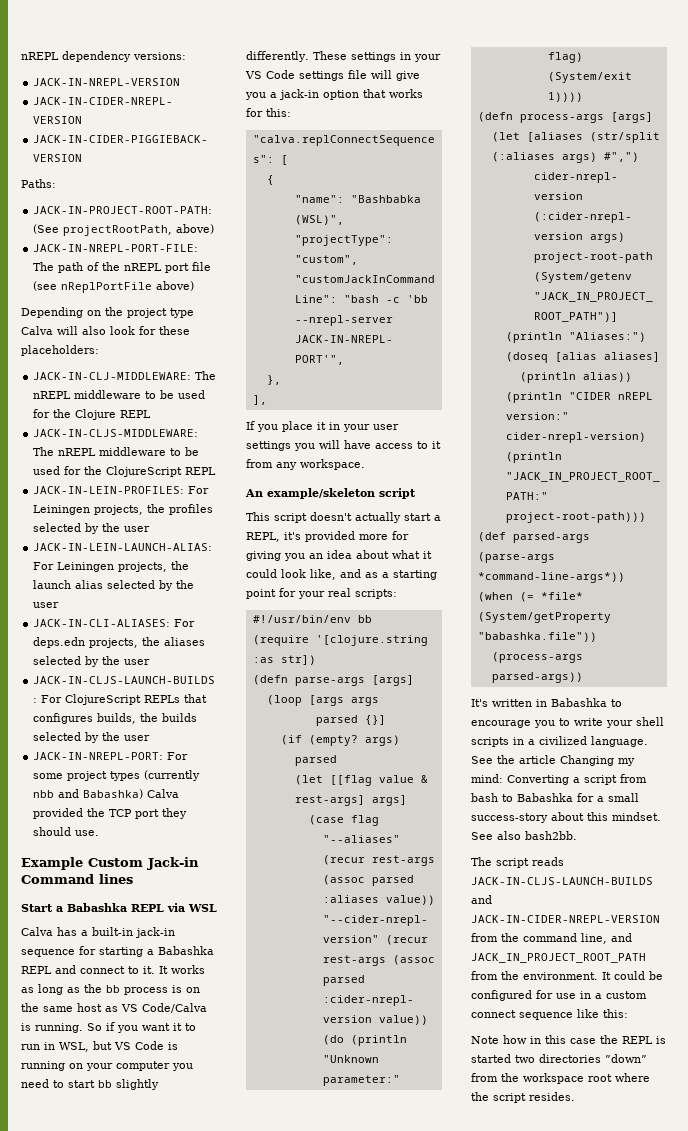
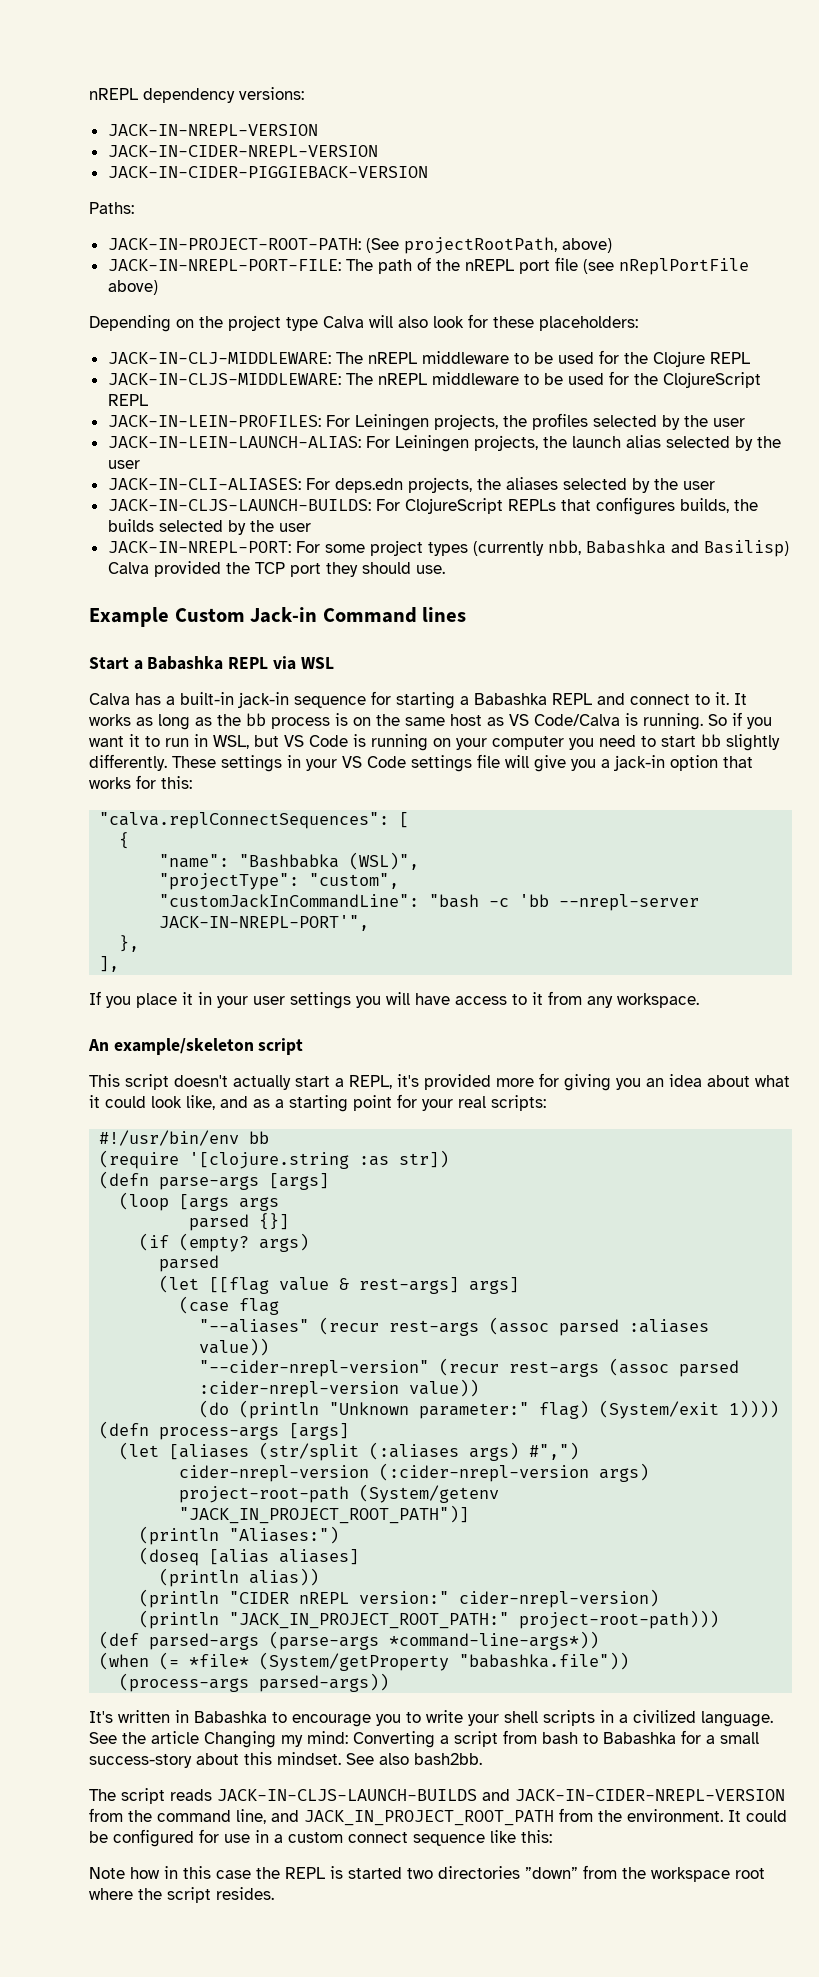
- JACK-IN-NREPL-PORT: For some project types (currently nbb and Babashka) Calva provided the TCP port they should use.
+ JACK-IN-NREPL-PORT: For some project types (currently nbb, Babashka and Basilisp) Calva provided the TCP port they should use.

